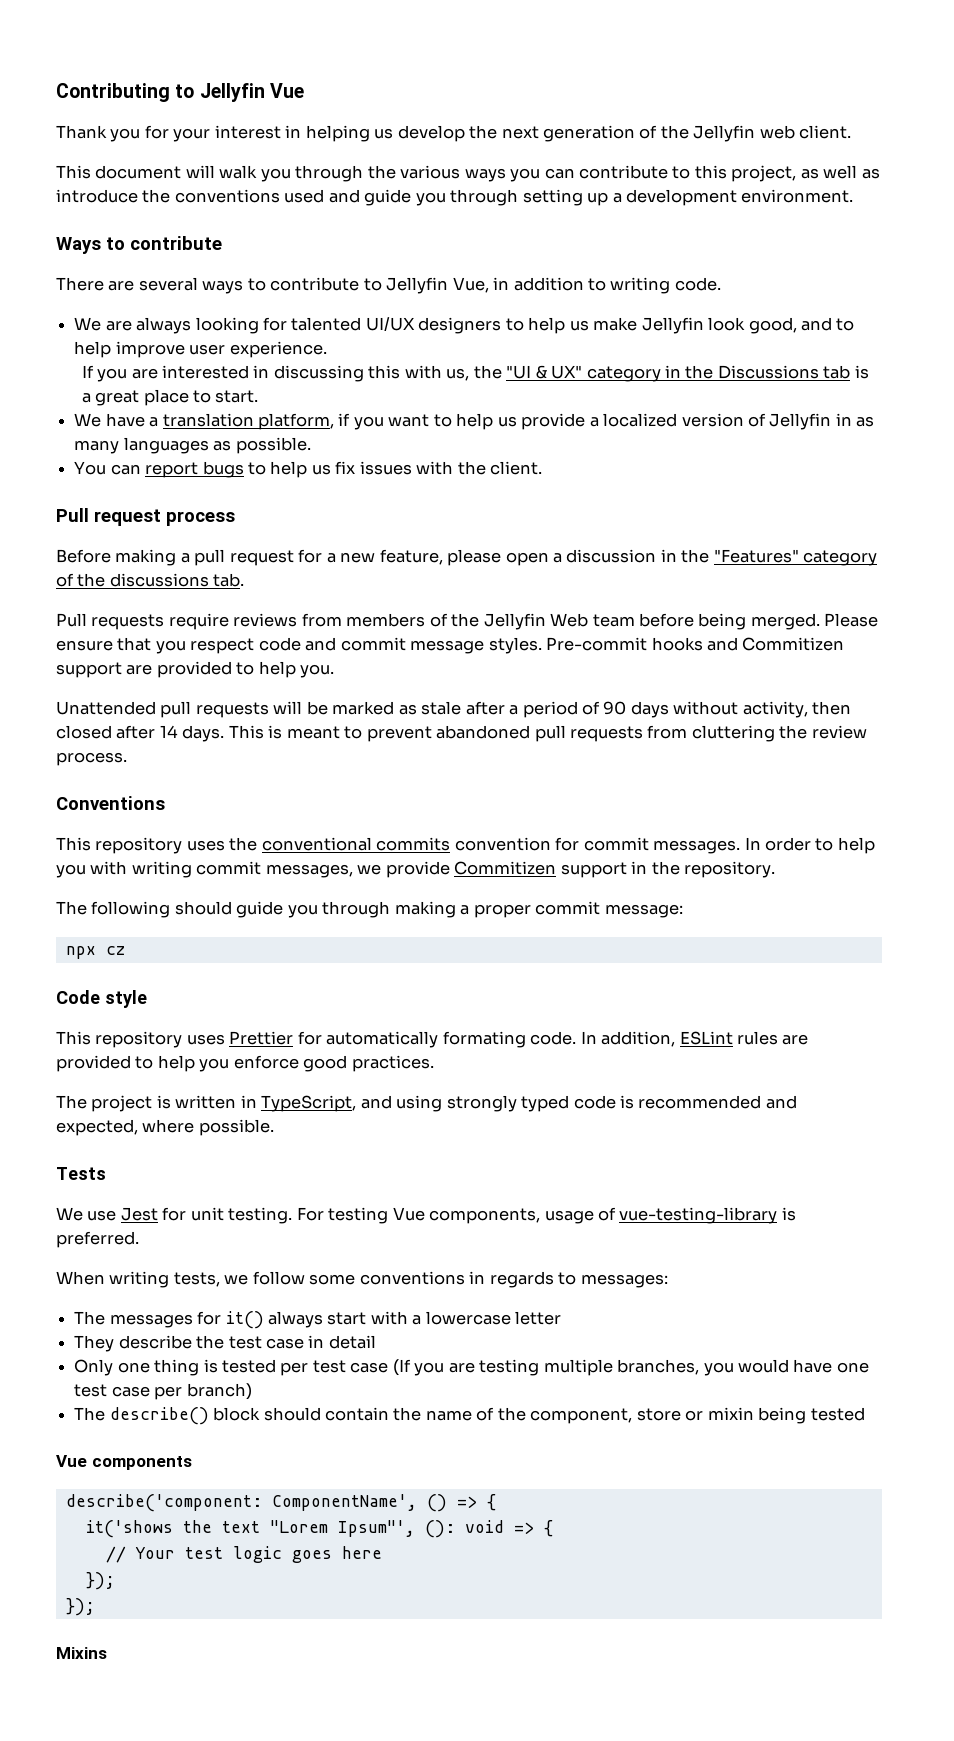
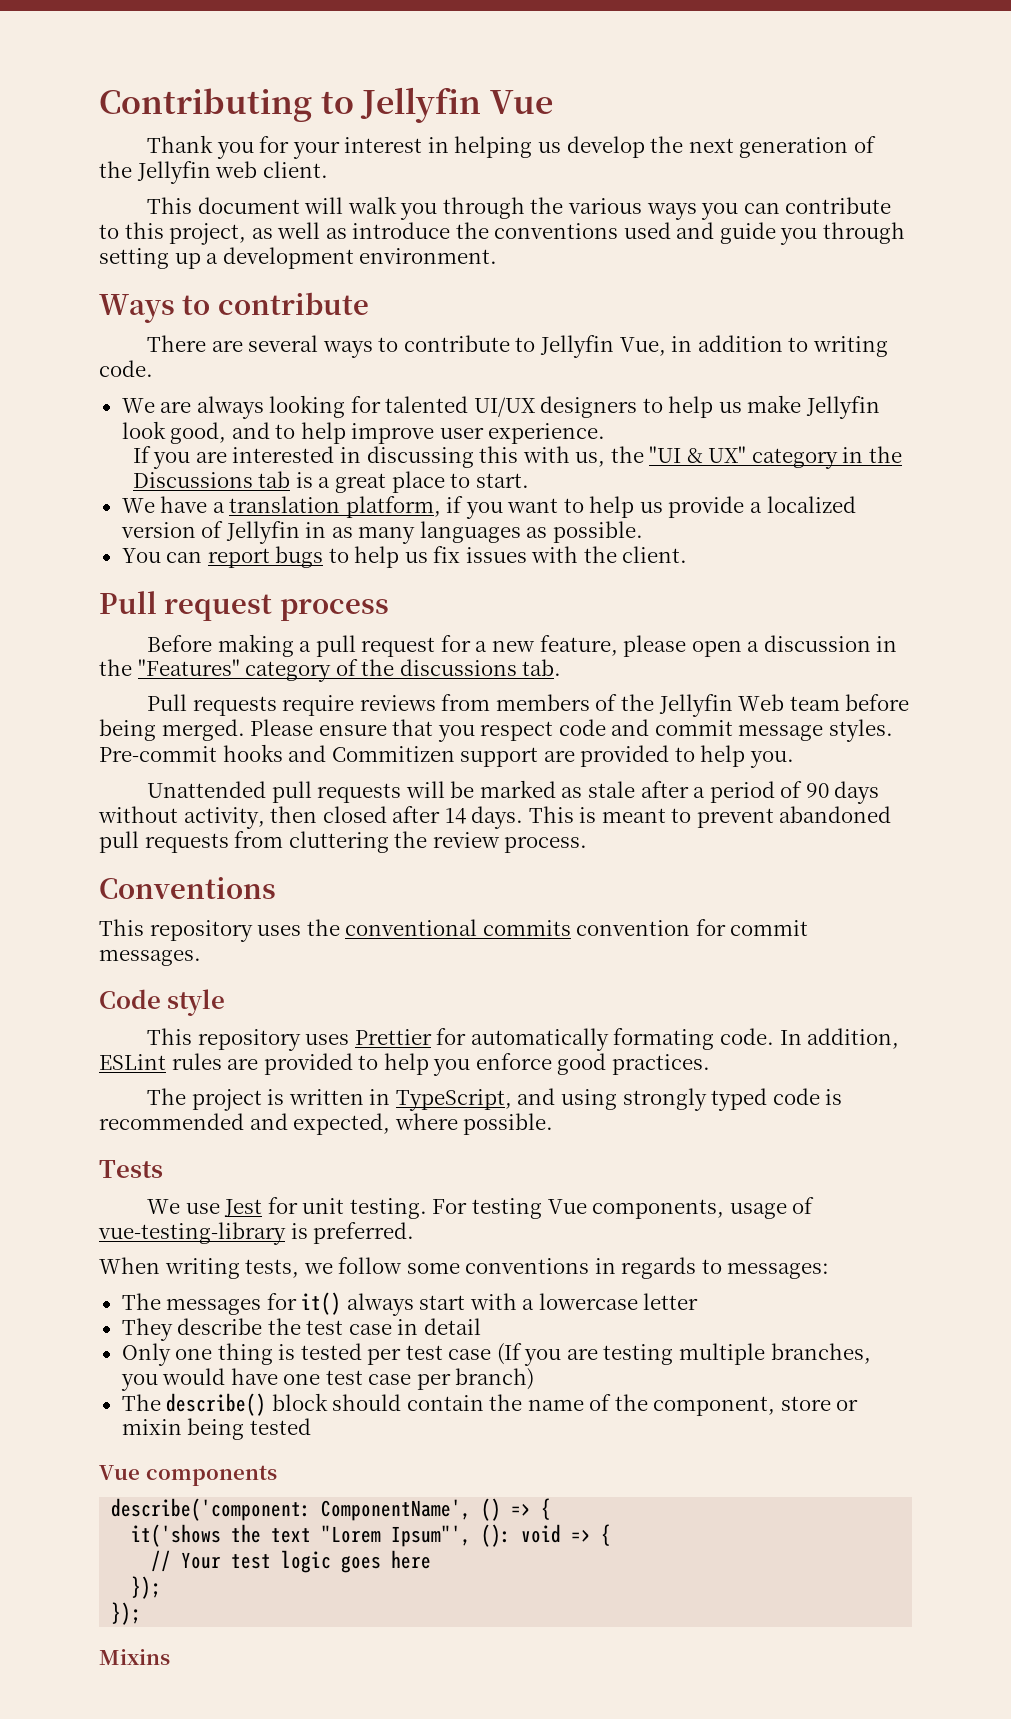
- In order to help you with writing commit messages, we provide Commitizen support in the repository.
- The following should guide you through making a proper commit message:
- npx cz

